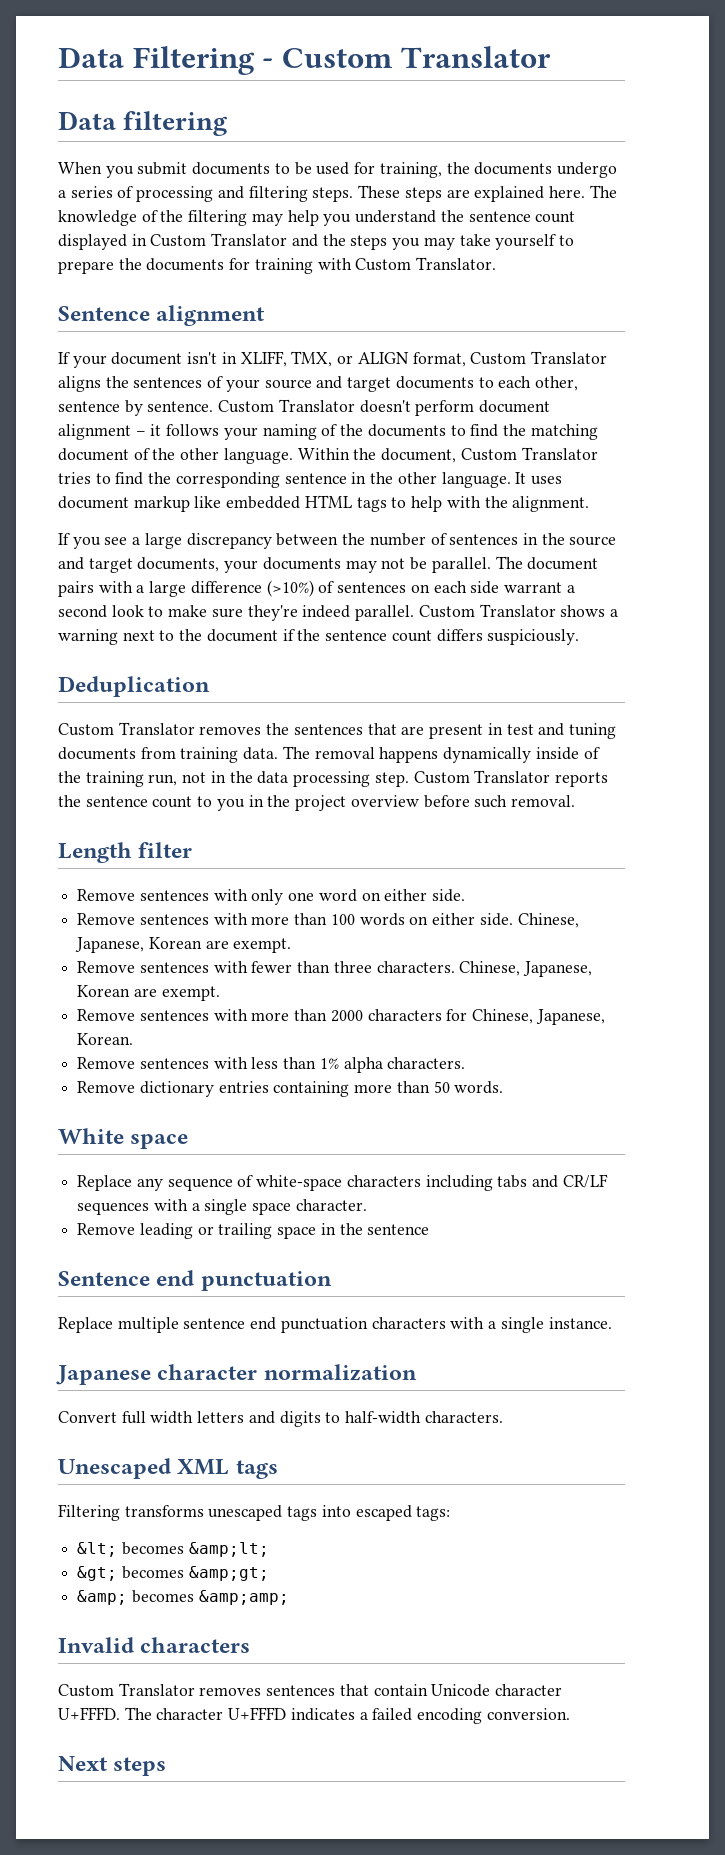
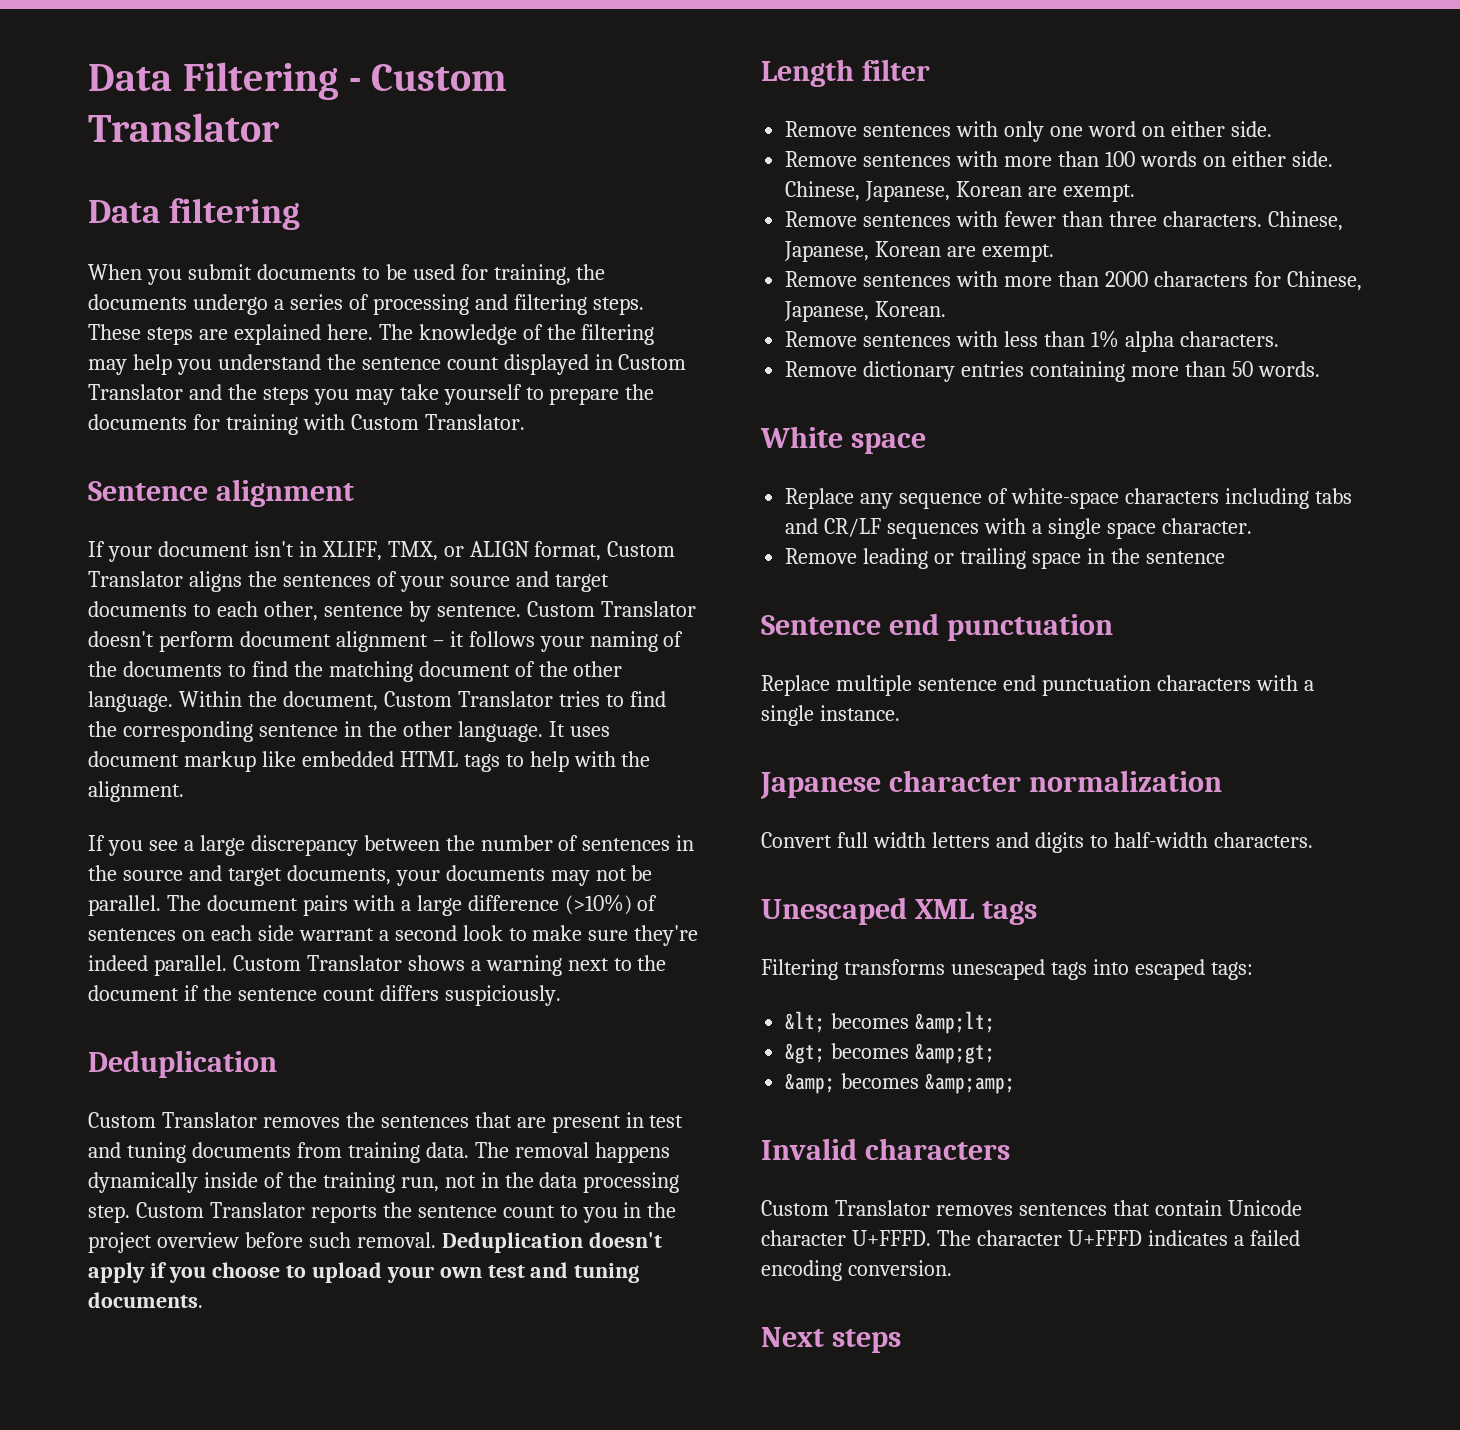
+ Deduplication doesn't apply if you choose to upload your own test and tuning documents.

